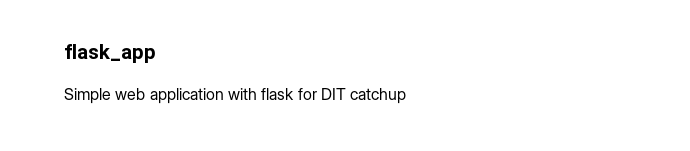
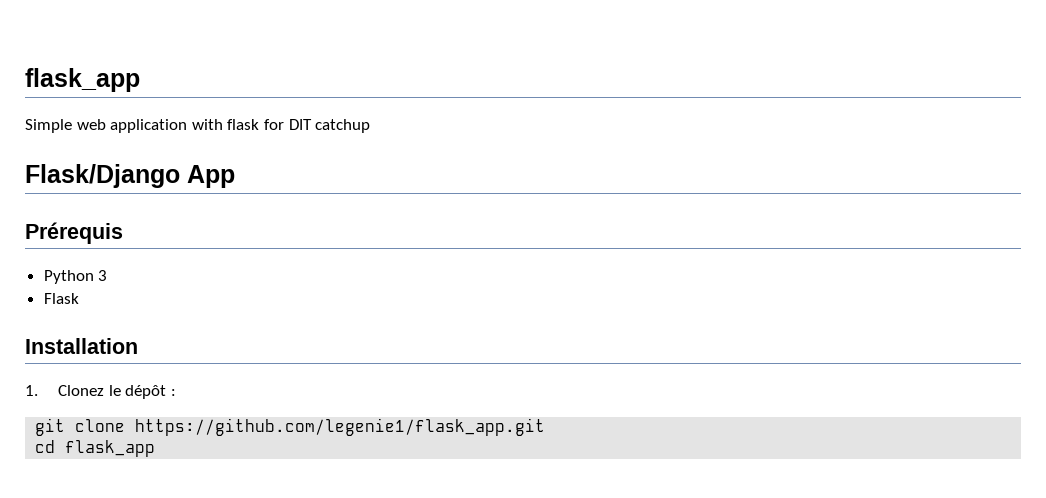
+ Flask/Django App
+ Prérequis
+ Python 3
+ Flask
+ Installation
+ 1. Clonez le dépôt :
+ git clone https://github.com/legenie1/flask_app.git
+ cd flask_app

